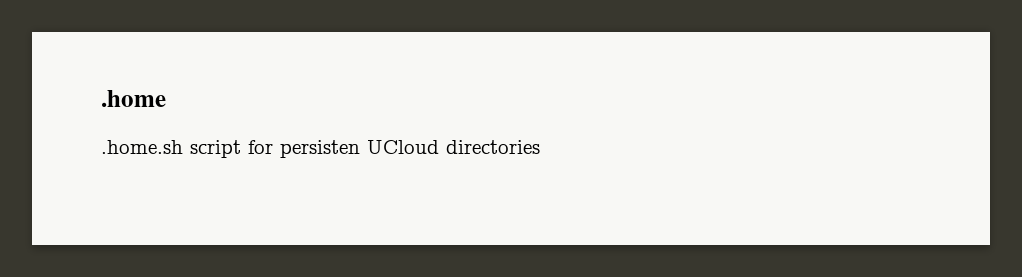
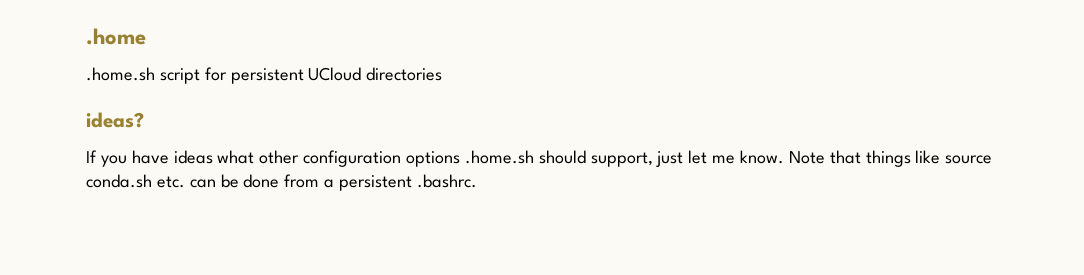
- .home.sh script for persisten UCloud directories
+ .home.sh script for persistent UCloud directories
+ ideas?
+ If you have ideas what other configuration options .home.sh should support, just let me know. Note that things like source conda.sh etc. can be done from a persistent .bashrc.

